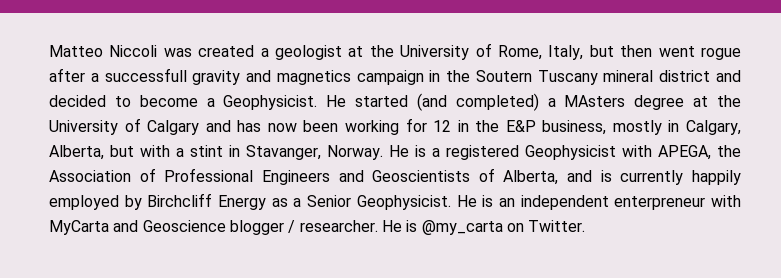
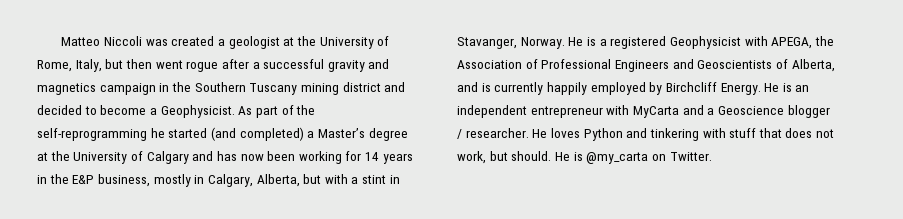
- Matteo Niccoli was created a geologist at the University of Rome, Italy, but then went rogue after a successfull gravity and magnetics campaign in the Soutern Tuscany mineral district and decided to become a Geophysicist.
+ Matteo Niccoli was created a geologist at the University of Rome, Italy, but then went rogue after a successful gravity and magnetics campaign in the Southern Tuscany mining district and decided to become a Geophysicist.
- He started (and completed) a MAsters degree at the University of Calgary and has now been working for 12 in the E&P business, mostly in Calgary, Alberta, but with a stint in Stavanger, Norway.
+ As part of the self-reprogramming he started (and completed) a Master’s degree at the University of Calgary and has now been working for 14 years in the E&P business, mostly in Calgary, Alberta, but with a stint in Stavanger, Norway.
- He is a registered Geophysicist with APEGA, the Association of Professional Engineers and Geoscientists of Alberta, and is currently happily employed by Birchcliff Energy as a Senior Geophysicist.
+ He is a registered Geophysicist with APEGA, the Association of Professional Engineers and Geoscientists of Alberta, and is currently happily employed by Birchcliff Energy.
- He is an independent enterpreneur with MyCarta and Geoscience blogger / researcher.
+ He is an independent entrepreneur with MyCarta and a Geoscience blogger / researcher.
- He is @my_carta on Twitter.
+ He loves Python and tinkering with stuff that does not work, but should. He is @my_carta on Twitter.

